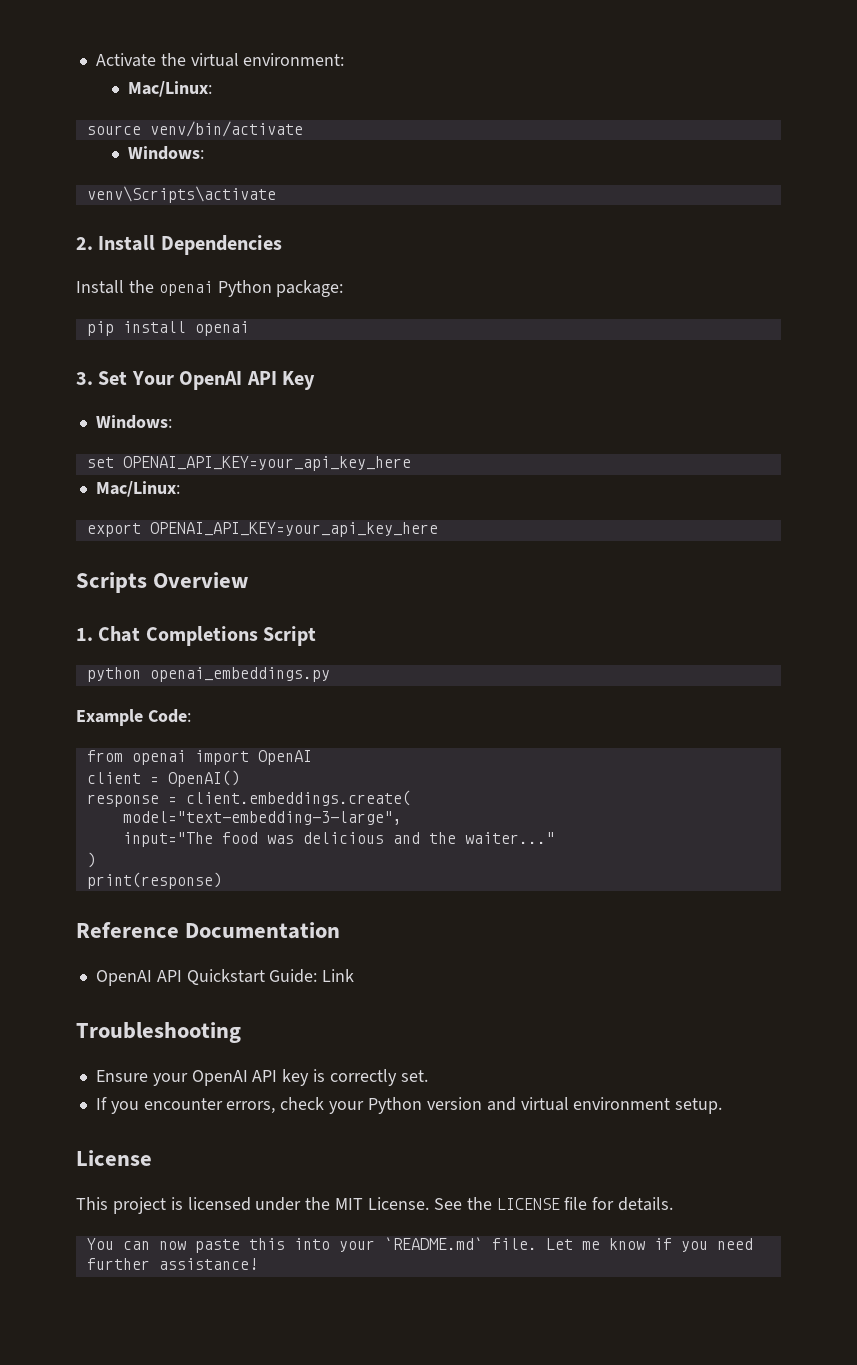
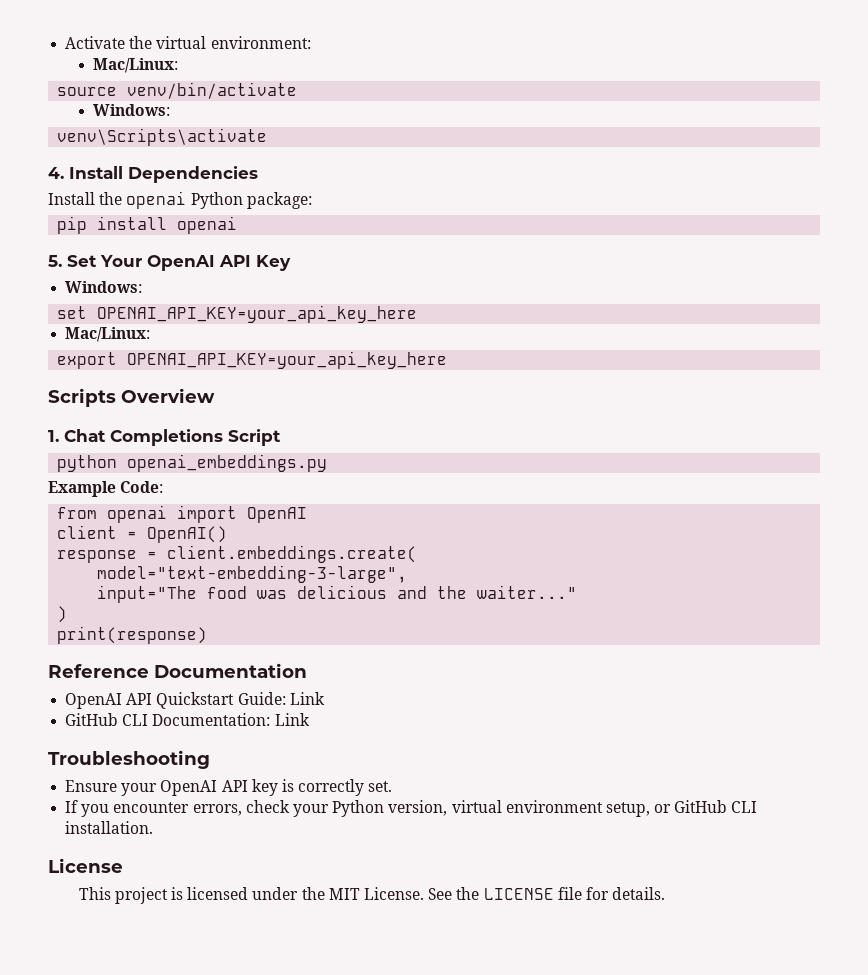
- 2. Install Dependencies
+ 4. Install Dependencies
- 3. Set Your OpenAI API Key
+ 5. Set Your OpenAI API Key
+ GitHub CLI Documentation: Link
- If you encounter errors, check your Python version and virtual environment setup.
+ If you encounter errors, check your Python version, virtual environment setup, or GitHub CLI installation.
- You can now paste this into your `README.md` file. Let me know if you need further assistance!

